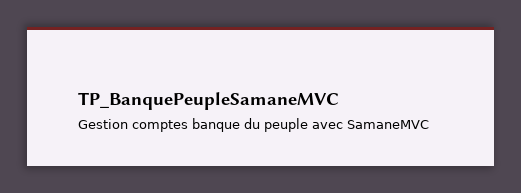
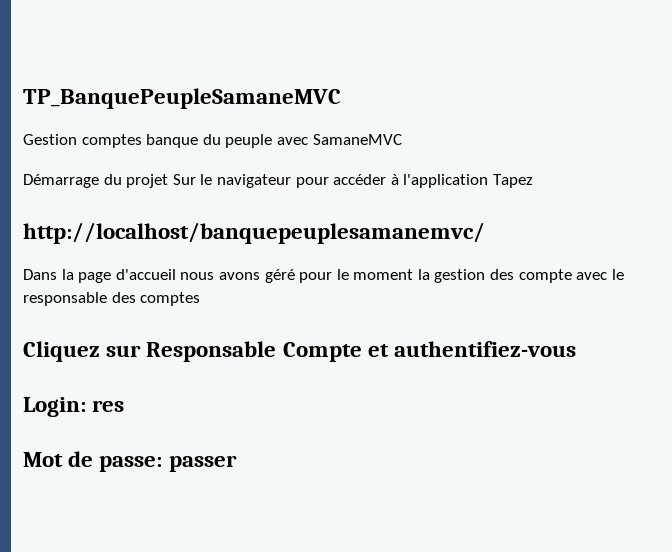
+ Démarrage du projet Sur le navigateur pour accéder à l'application Tapez
+ http://localhost/banquepeuplesamanemvc/
+ Dans la page d'accueil nous avons géré pour le moment la gestion des compte avec le responsable des comptes
+ Cliquez sur Responsable Compte et authentifiez-vous
+ Login: res
+ Mot de passe: passer

